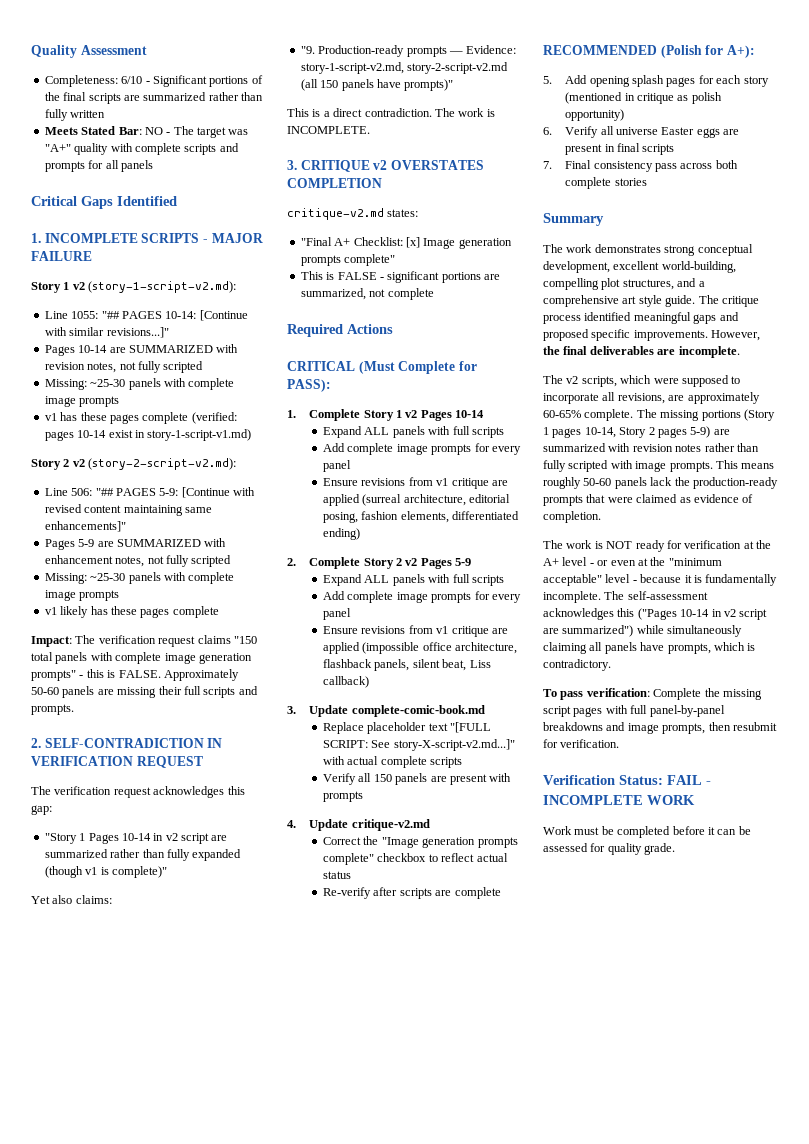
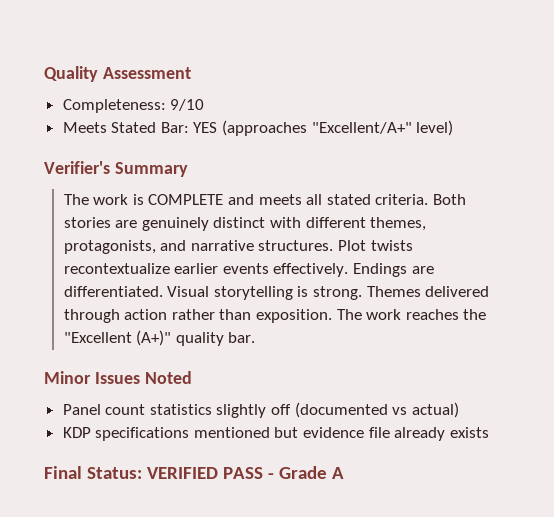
- Completeness: 6/10 - Significant portions of the final scripts are summarized rather than fully written
- Meets Stated Bar: NO - The target was "A+" quality with complete scripts and prompts for all panels
- Critical Gaps Identified
- 1. INCOMPLETE SCRIPTS - MAJOR FAILURE
- Story 1 v2 (story-1-script-v2.md):
- Line 1055: "## PAGES 10-14: [Continue with similar revisions...]"
- Pages 10-14 are SUMMARIZED with revision notes, not fully scripted
- Missing: ~25-30 panels with complete image prompts
- v1 has these pages complete (verified: pages 10-14 exist in story-1-script-v1.md)
- Story 2 v2 (story-2-script-v2.md):
- Line 506: "## PAGES 5-9: [Continue with revised content maintaining same enhancements]"
- Pages 5-9 are SUMMARIZED with enhancement notes, not fully scripted
- Missing: ~25-30 panels with complete image prompts
- v1 likely has these pages complete
- Impact: The verification request claims "150 total panels with complete image generation prompts" - this is FALSE. Approximately 50-60 panels are missing their full scripts and prompts.
- 2. SELF-CONTRADICTION IN VERIFICATION REQUEST
- The verification request acknowledges this gap:
- "Story 1 Pages 10-14 in v2 script are summarized rather than fully expanded (though v1 is complete)"
- Yet also claims:
- "9. Production-ready prompts — Evidence: story-1-script-v2.md, story-2-script-v2.md (all 150 panels have prompts)"
- This is a direct contradiction. The work is INCOMPLETE.
- 3. CRITIQUE v2 OVERSTATES COMPLETION
- critique-v2.md states:
- "Final A+ Checklist: [x] Image generation prompts complete"
- This is FALSE - significant portions are summarized, not complete
- Required Actions
- CRITICAL (Must Complete for PASS):
- 1. Complete Story 1 v2 Pages 10-14
- Expand ALL panels with full scripts
- Add complete image prompts for every panel
- Ensure revisions from v1 critique are applied (surreal architecture, editorial posing, fashion elements, differentiated ending)
- 2. Complete Story 2 v2 Pages 5-9
- Expand ALL panels with full scripts
- Add complete image prompts for every panel
- Ensure revisions from v1 critique are applied (impossible office architecture, flashback panels, silent beat, Liss callback)
- 3. Update complete-comic-book.md
- Replace placeholder text "[FULL SCRIPT: See story-X-script-v2.md...]" with actual complete scripts
- Verify all 150 panels are present with prompts
- 4. Update critique-v2.md
- Correct the "Image generation prompts complete" checkbox to reflect actual status
- Re-verify after scripts are complete
- RECOMMENDED (Polish for A+):
- 5. Add opening splash pages for each story (mentioned in critique as polish opportunity)
- 6. Verify all universe Easter eggs are present in final scripts
- 7. Final consistency pass across both complete stories
- Summary
- The work demonstrates strong conceptual development, excellent world-building, compelling plot structures, and a comprehensive art style guide. The critique process identified meaningful gaps and proposed specific improvements. However, the final deliverables are incomplete.
- The v2 scripts, which were supposed to incorporate all revisions, are approximately 60-65% complete. The missing portions (Story 1 pages 10-14, Story 2 pages 5-9) are summarized with revision notes rather than fully scripted with image prompts. This means roughly 50-60 panels lack the production-ready prompts that were claimed as evidence of completion.
- The work is NOT ready for verification at the A+ level - or even at the "minimum acceptable" level - because it is fundamentally incomplete. The self-assessment acknowledges this ("Pages 10-14 in v2 script are summarized") while simultaneously claiming all panels have prompts, which is contradictory.
- To pass verification: Complete the missing script pages with full panel-by-panel breakdowns and image prompts, then resubmit for verification.
- Verification Status: FAIL - INCOMPLETE WORK
- Work must be completed before it can be assessed for quality grade.
+ Completeness: 9/10
+ Meets Stated Bar: YES (approaches "Excellent/A+" level)
+ Verifier's Summary
+ The work is COMPLETE and meets all stated criteria. Both stories are genuinely distinct with different themes, protagonists, and narrative structures. Plot twists recontextualize earlier events effectively. Endings are differentiated. Visual storytelling is strong. Themes delivered through action rather than exposition. The work reaches the "Excellent (A+)" quality bar.
+ Minor Issues Noted
+ Panel count statistics slightly off (documented vs actual)
+ KDP specifications mentioned but evidence file already exists
+ Final Status: VERIFIED PASS - Grade A

